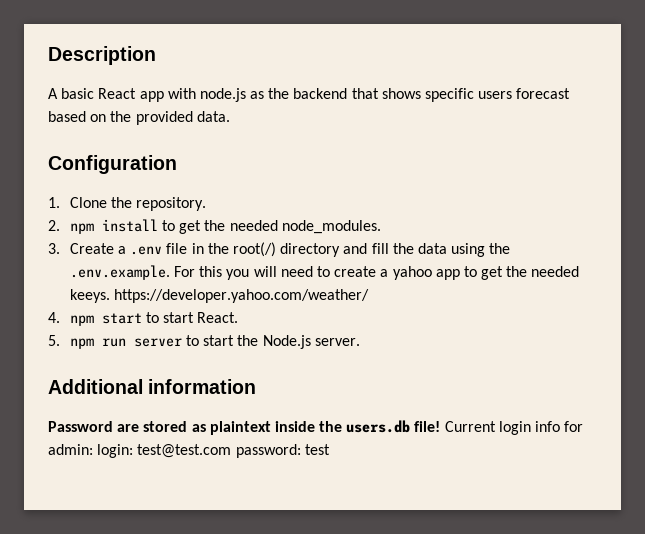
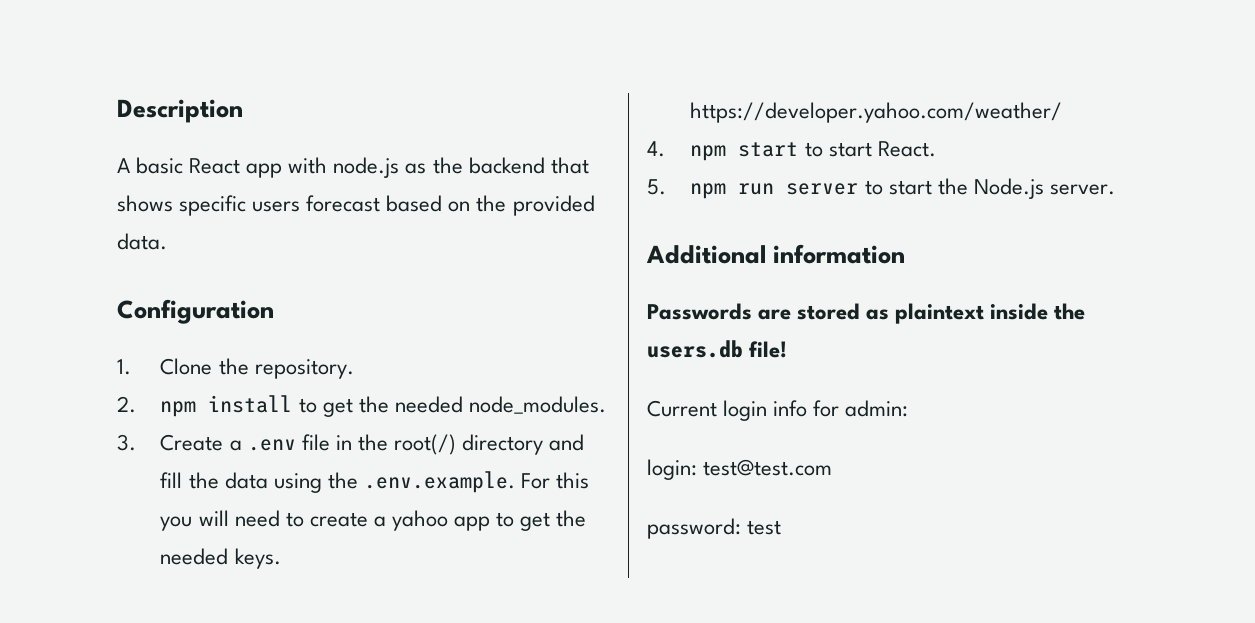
- 3. Create a .env file in the root(/) directory and fill the data using the .env.example. For this you will need to create a yahoo app to get the needed keeys. https://developer.yahoo.com/weather/
+ 3. Create a .env file in the root(/) directory and fill the data using the .env.example. For this you will need to create a yahoo app to get the needed keys. https://developer.yahoo.com/weather/
- Password are stored as plaintext inside the users.db file! Current login info for admin: login: test@test.com password: test
+ Passwords are stored as plaintext inside the users.db file!
+ Current login info for admin:
+ login: test@test.com
+ password: test

